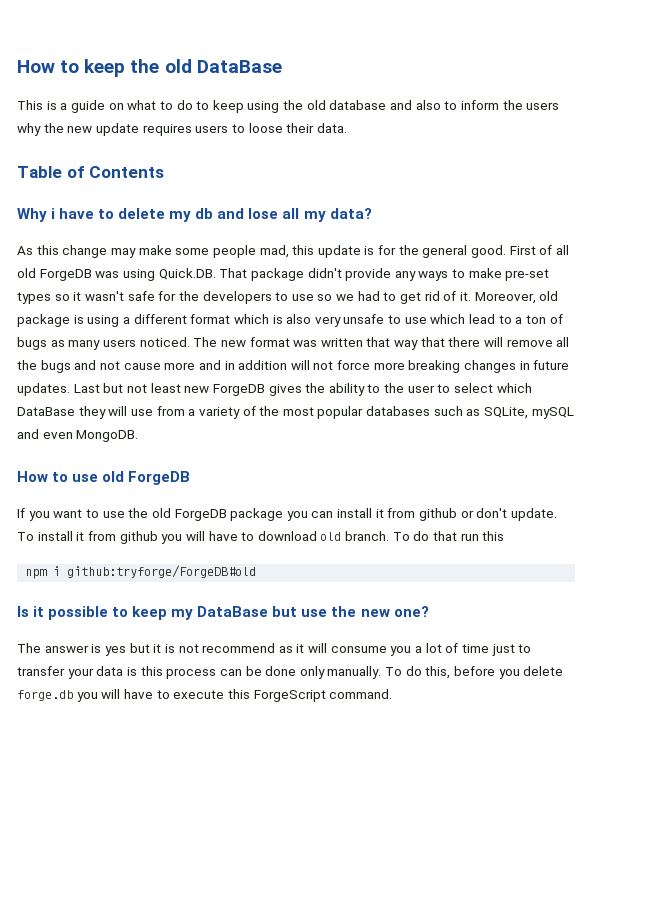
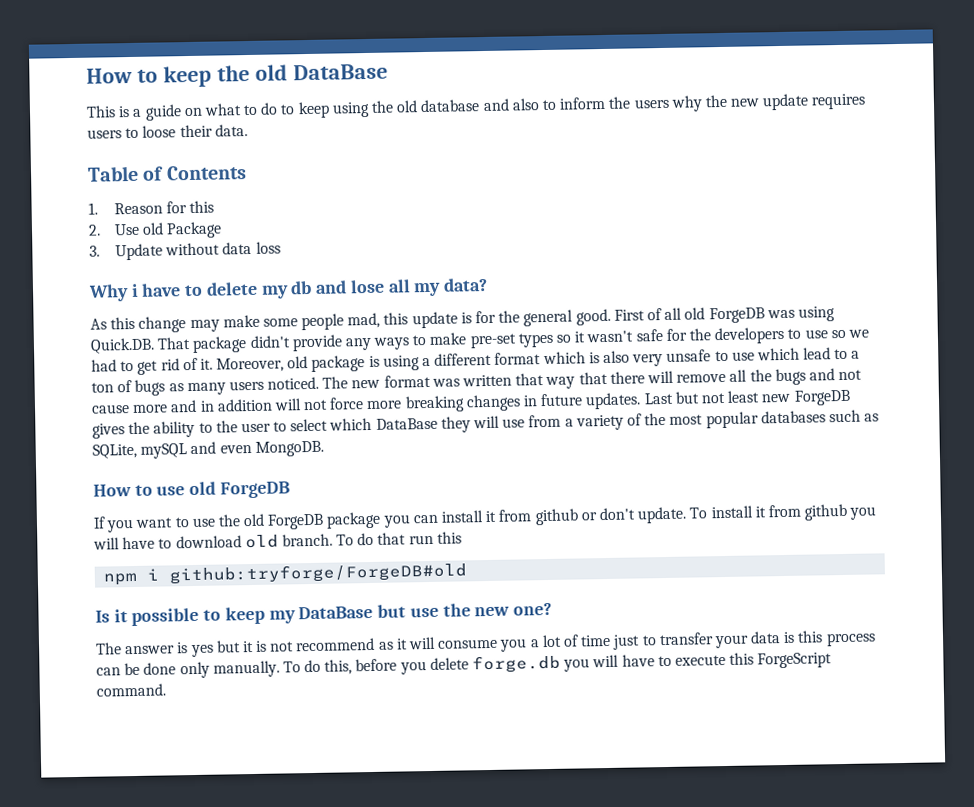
+ 1. Reason for this
+ 2. Use old Package
+ 3. Update without data loss

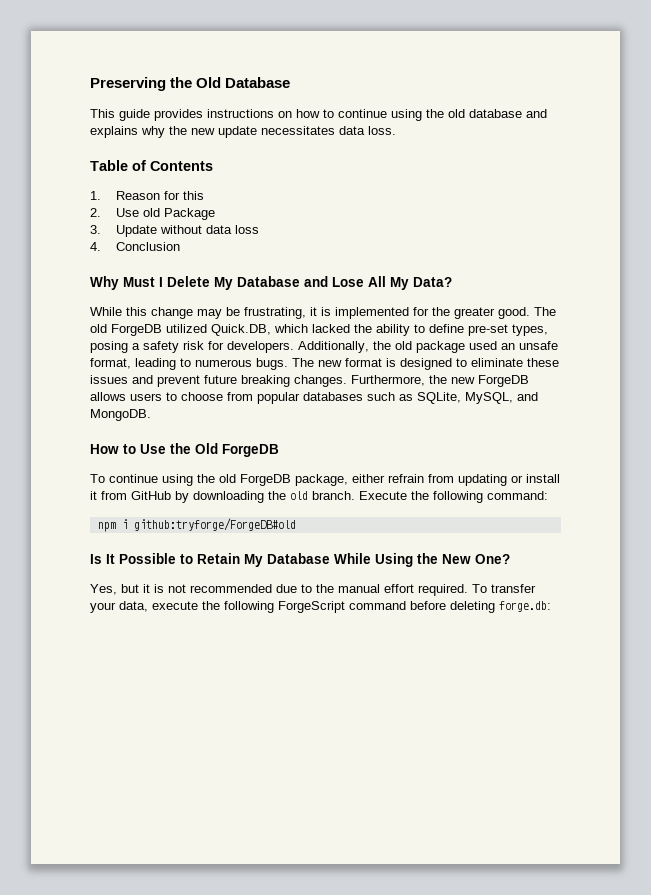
- How to keep the old DataBase
- This is a guide on what to do to keep using the old database and also to inform the users why the new update requires users to loose their data.
+ Preserving the Old Database
+ This guide provides instructions on how to continue using the old database and explains why the new update necessitates data loss.
+ 4. Conclusion
- Why i have to delete my db and lose all my data?
- As this change may make some people mad, this update is for the general good. First of all old ForgeDB was using Quick.DB. That package didn't provide any ways to make pre-set types so it wasn't safe for the developers to use so we had to get rid of it. Moreover, old package is using a different format which is also very unsafe to use which lead to a ton of bugs as many users noticed. The new format was written that way that there will remove all the bugs and not cause more and in addition will not force more breaking changes in future updates. Last but not least new ForgeDB gives the ability to the user to select which DataBase they will use from a variety of the most popular databases such as SQLite, mySQL and even MongoDB.
+ Why Must I Delete My Database and Lose All My Data?
+ While this change may be frustrating, it is implemented for the greater good. The old ForgeDB utilized Quick.DB, which lacked the ability to define pre-set types, posing a safety risk for developers. Additionally, the old package used an unsafe format, leading to numerous bugs. The new format is designed to eliminate these issues and prevent future breaking changes. Furthermore, the new ForgeDB allows users to choose from popular databases such as SQLite, MySQL, and MongoDB.
- How to use old ForgeDB
- If you want to use the old ForgeDB package you can install it from github or don't update. To install it from github you will have to download old branch. To do that run this
+ How to Use the Old ForgeDB
+ To continue using the old ForgeDB package, either refrain from updating or install it from GitHub by downloading the old branch. Execute the following command:
  npm i github:tryforge/ForgeDB#old
- Is it possible to keep my DataBase but use the new one?
- The answer is yes but it is not recommend as it will consume you a lot of time just to transfer your data is this process can be done only manually. To do this, before you delete forge.db you will have to execute this ForgeScript command.
+ Is It Possible to Retain My Database While Using the New One?
+ Yes, but it is not recommended due to the manual effort required. To transfer your data, execute the following ForgeScript command before deleting forge.db:

